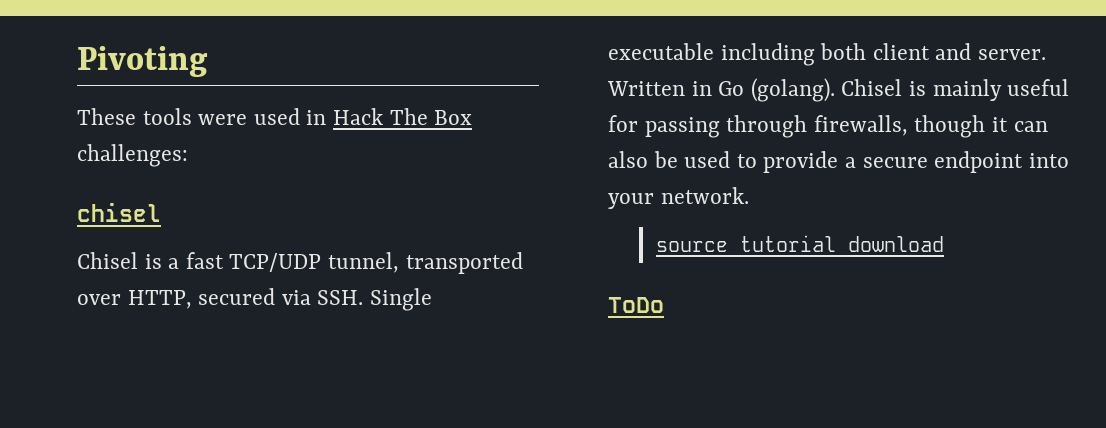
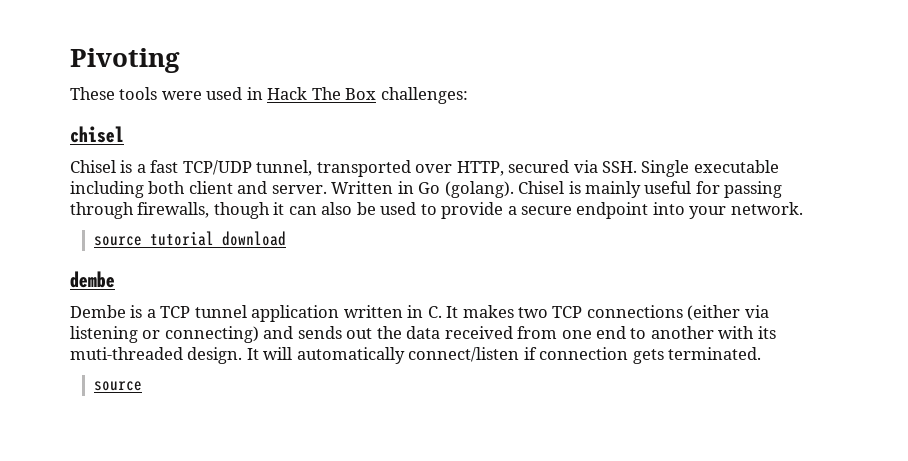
- ToDo
+ dembe
+ Dembe is a TCP tunnel application written in C. It makes two TCP connections (either via listening or connecting) and sends out the data received from one end to another with its muti-threaded design. It will automatically connect/listen if connection gets terminated.
+ source

